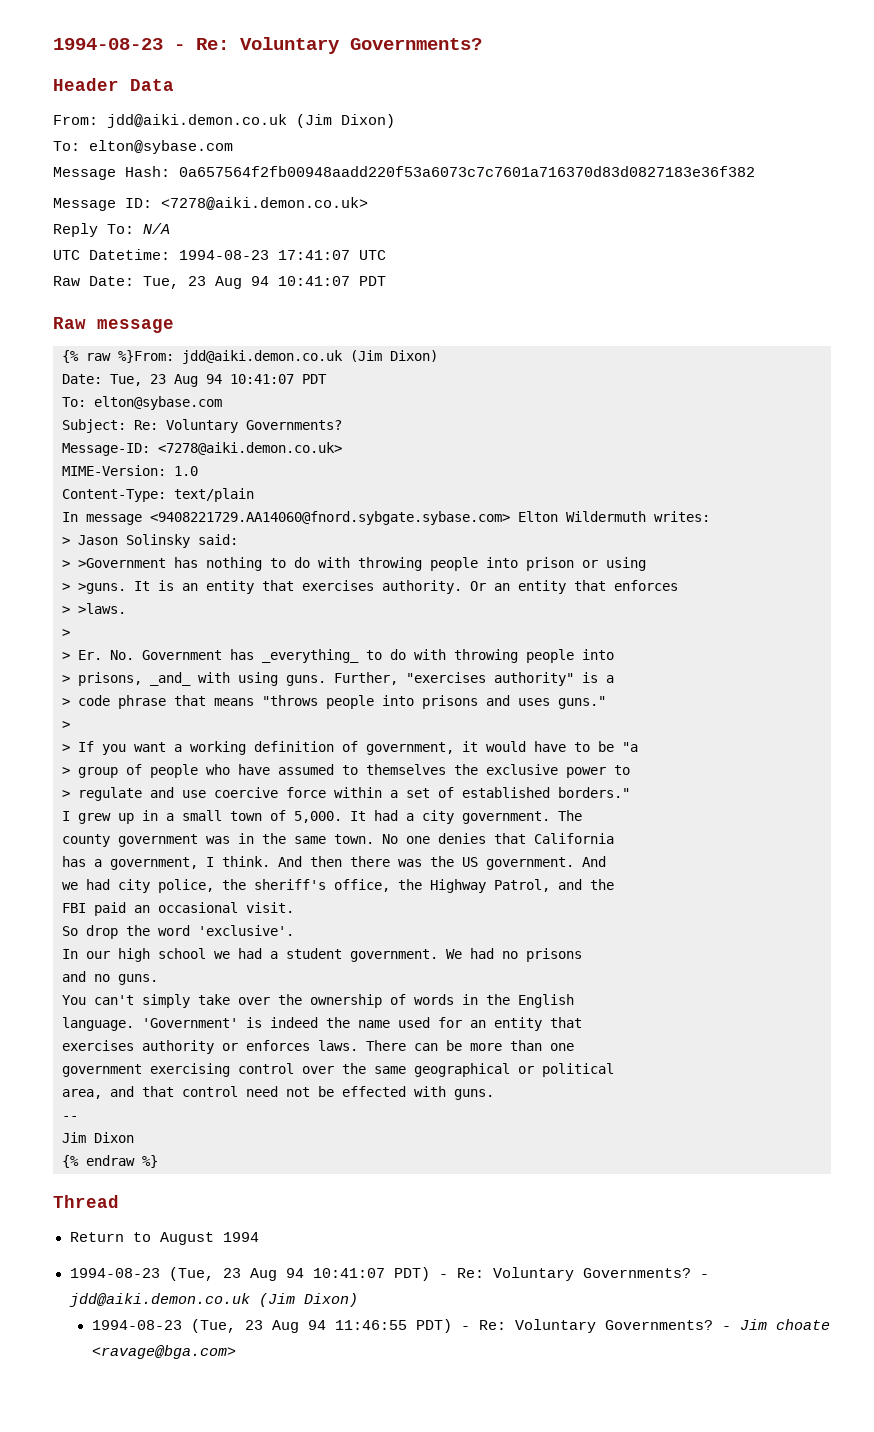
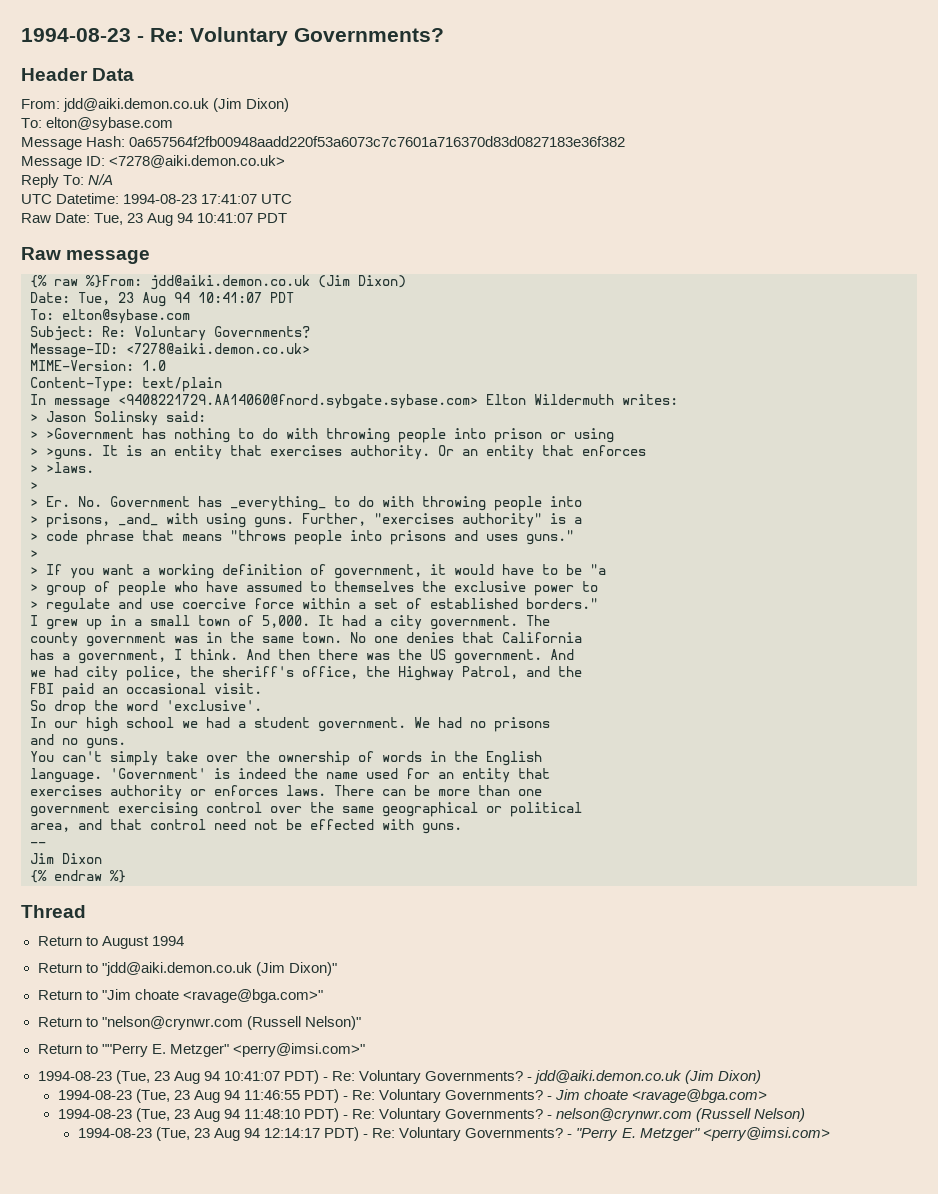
+ Return to "jdd@aiki.demon.co.uk (Jim Dixon)"
+ Return to "Jim choate <ravage@bga.com>"
+ Return to "nelson@crynwr.com (Russell Nelson)"
+ Return to ""Perry E. Metzger" <perry@imsi.com>"
+ 1994-08-23 (Tue, 23 Aug 94 11:48:10 PDT) - Re: Voluntary Governments? - nelson@crynwr.com (Russell Nelson)
+ 1994-08-23 (Tue, 23 Aug 94 12:14:17 PDT) - Re: Voluntary Governments? - "Perry E. Metzger" <perry@imsi.com>

